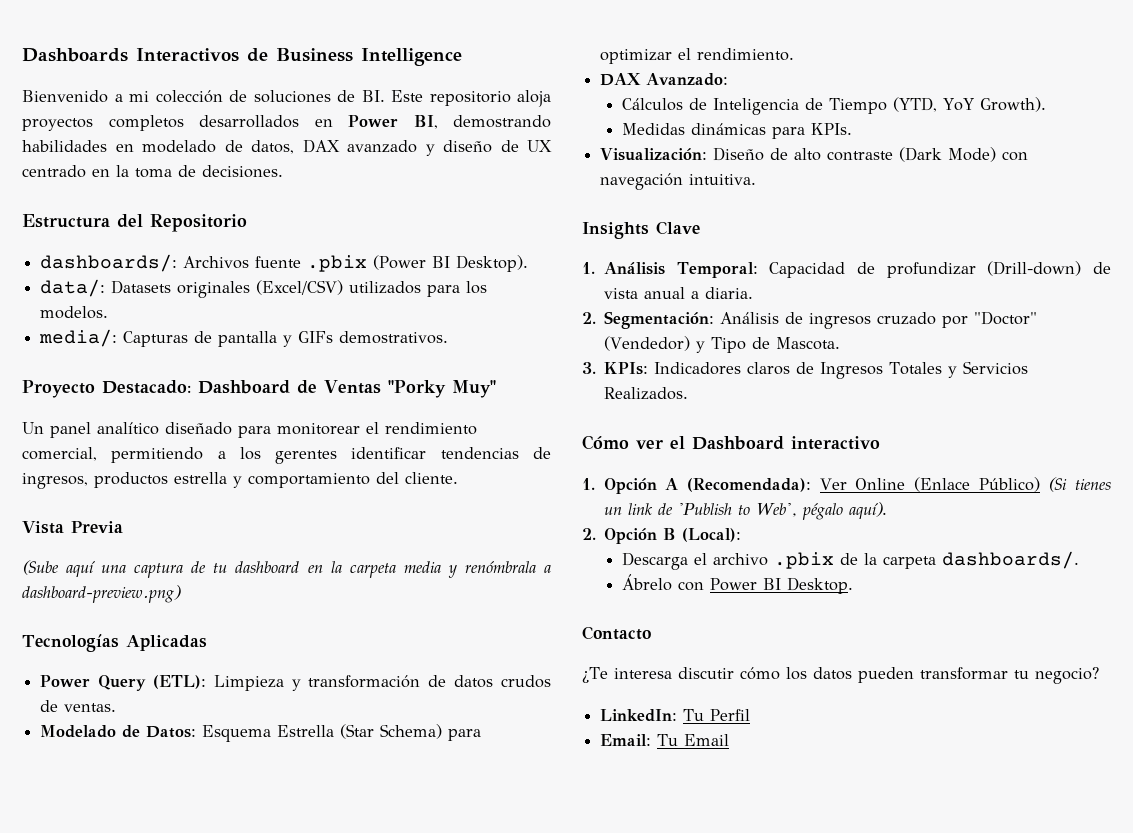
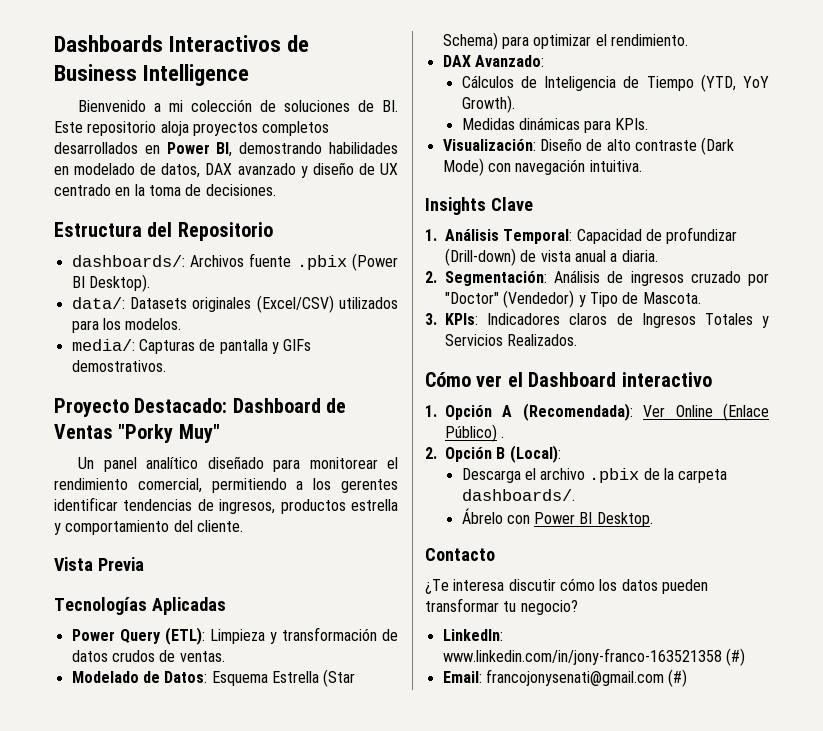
- (Sube aquí una captura de tu dashboard en la carpeta media y renómbrala a dashboard-preview.png)
- 1. Opción A (Recomendada): Ver Online (Enlace Público) (Si tienes un link de 'Publish to Web', pégalo aquí).
+ 1. Opción A (Recomendada): Ver Online (Enlace Público) .
- LinkedIn: Tu Perfil
+ LinkedIn: www.linkedin.com/in/jony-franco-163521358 (#)
- Email: Tu Email
+ Email: francojonysenati@gmail.com (#)

